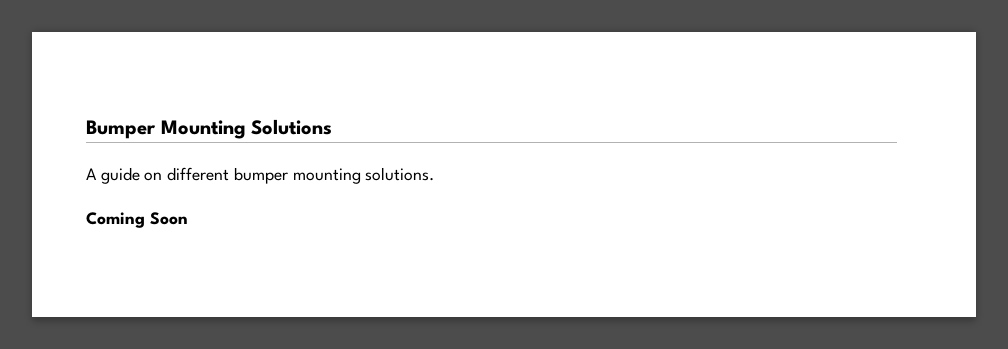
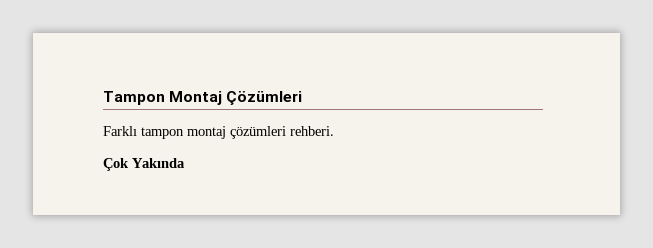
- Bumper Mounting Solutions
- A guide on different bumper mounting solutions.
- Coming Soon
+ Tampon Montaj Çözümleri
+ Farklı tampon montaj çözümleri rehberi.
+ Çok Yakında

